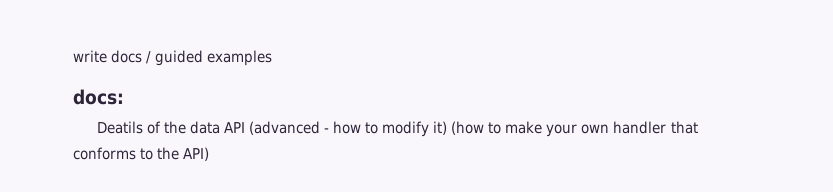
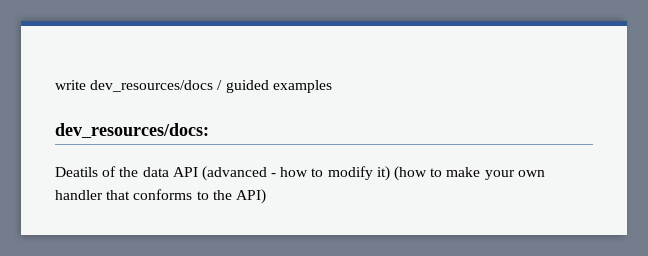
- write docs / guided examples
+ write dev_resources/docs / guided examples
- docs:
+ dev_resources/docs:

